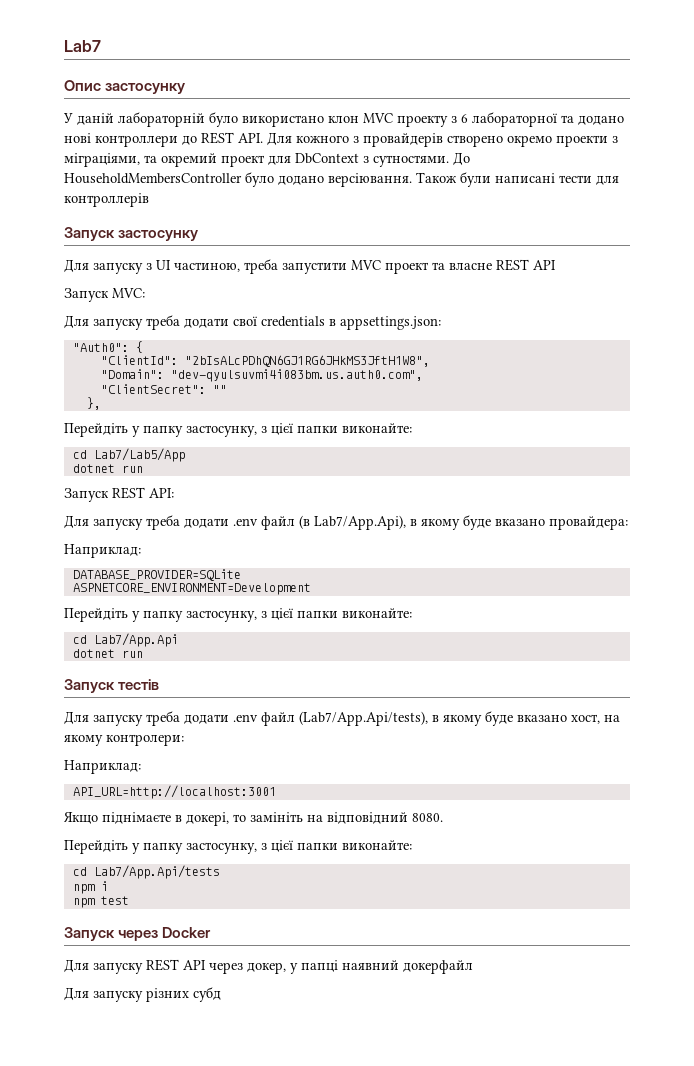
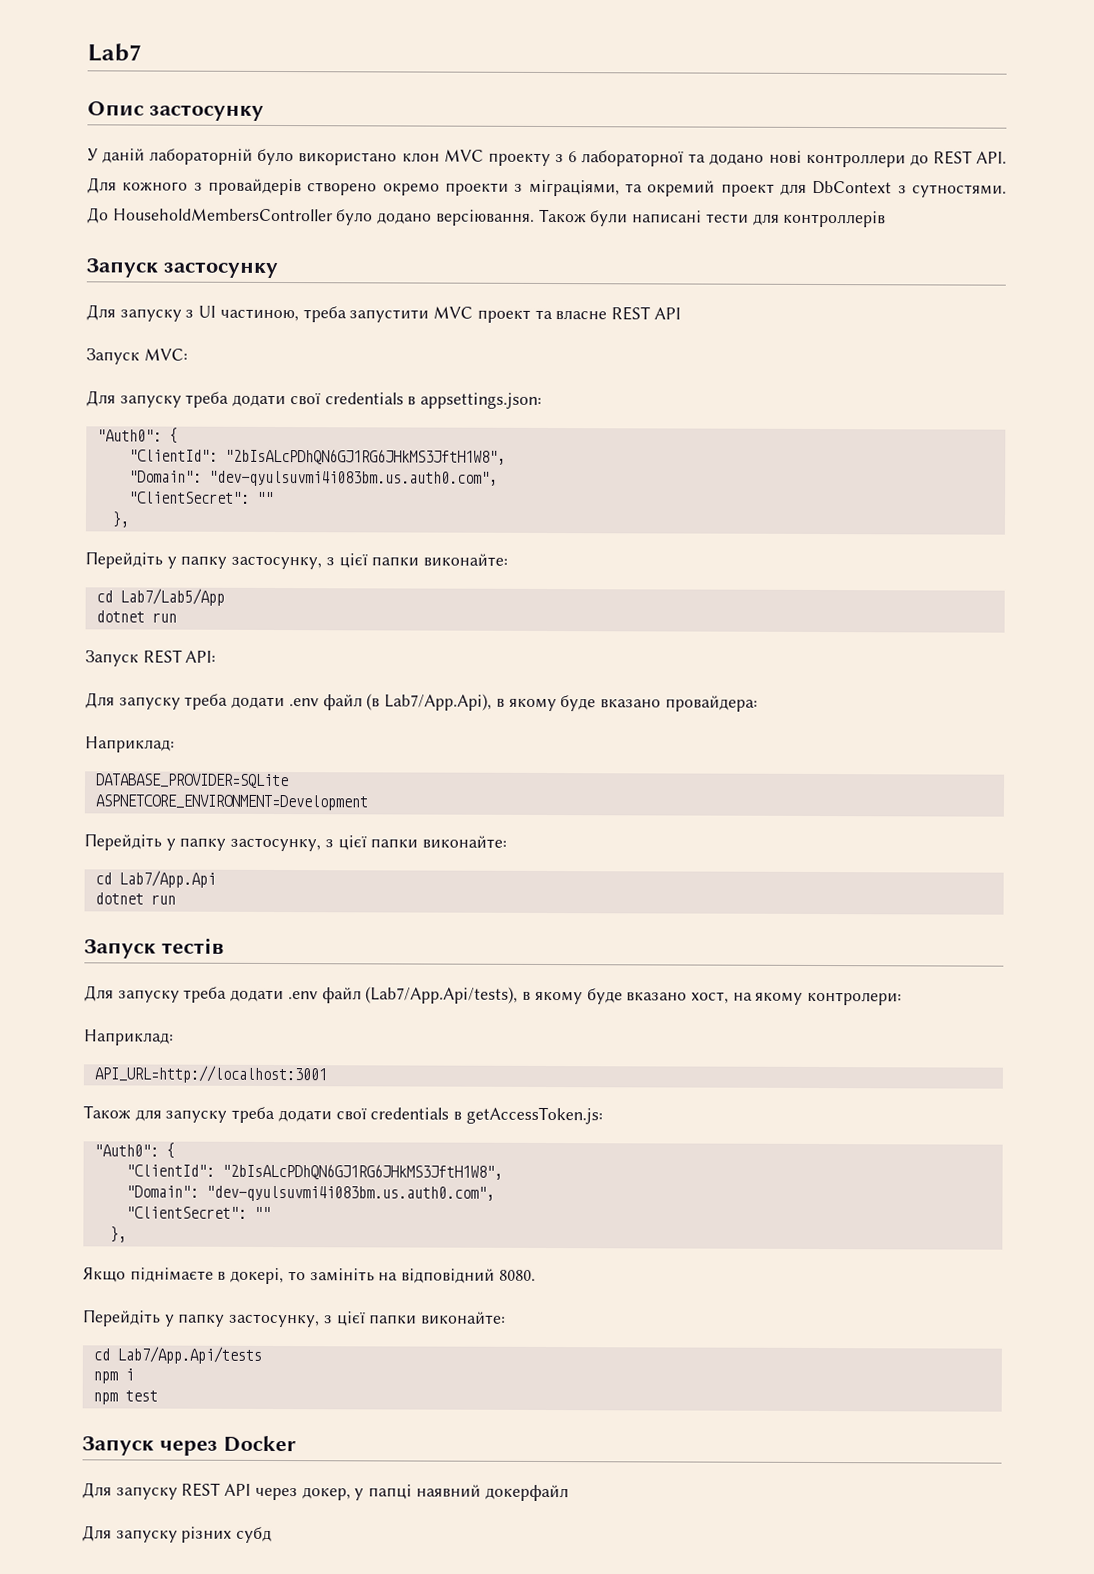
+ Також для запуску треба додати свої credentials в getAccessToken.js:
+ "Auth0": {
+ "ClientId": "2bIsALcPDhQN6GJ1RG6JHkMS3JftH1W8",
+ "Domain": "dev-qyulsuvmi4i083bm.us.auth0.com",
+ "ClientSecret": ""
+ },

